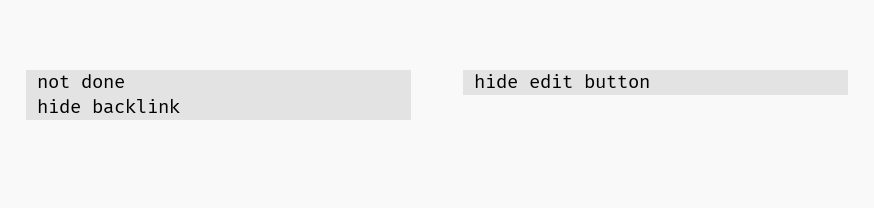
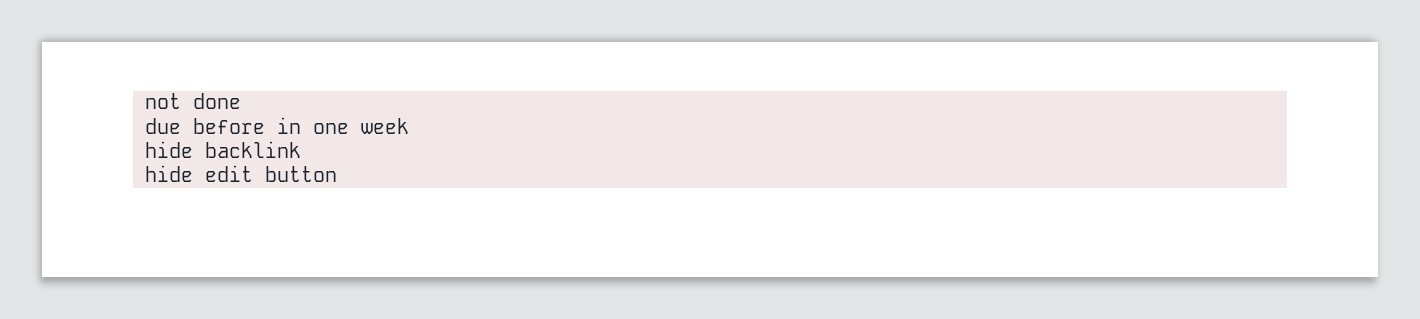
+ due before in one week

